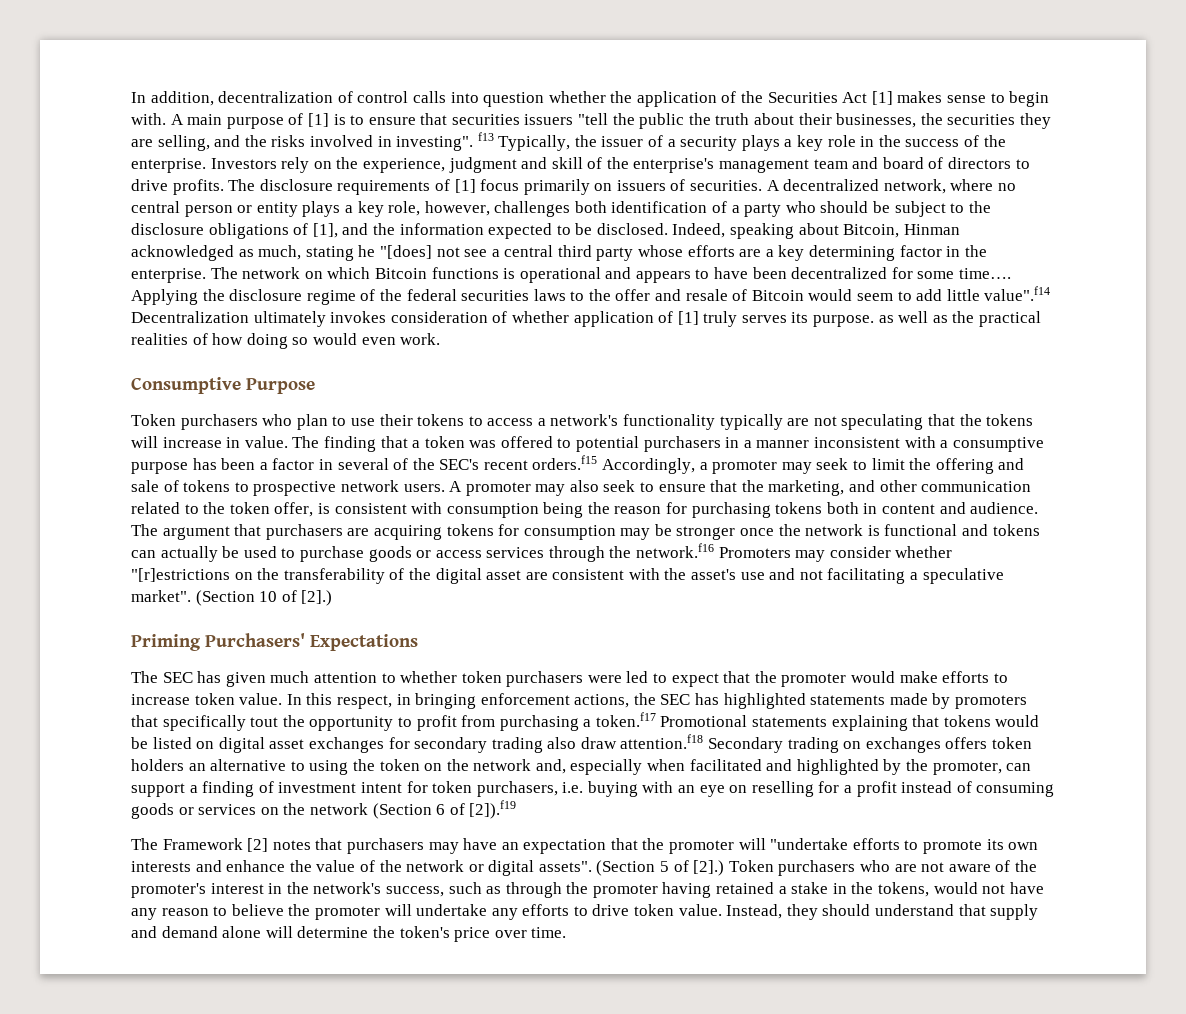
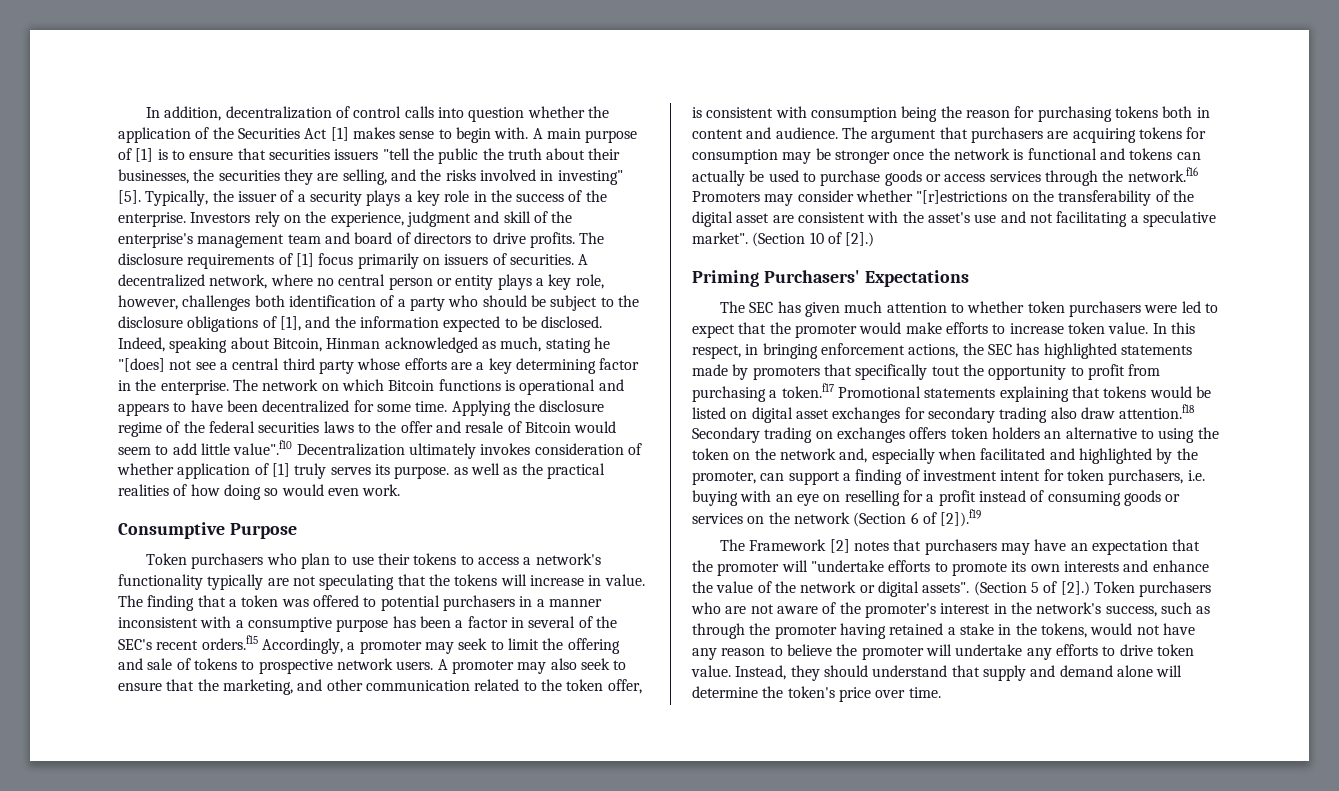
- A main purpose of [1] is to ensure that securities issuers "tell the public the truth about their businesses, the securities they are selling, and the risks involved in investing". f13 Typically, the issuer of a security plays a key role in the success of the enterprise.
+ A main purpose of [1] is to ensure that securities issuers "tell the public the truth about their businesses, the securities they are selling, and the risks involved in investing" [5]. Typically, the issuer of a security plays a key role in the success of the enterprise.
- The network on which Bitcoin functions is operational and appears to have been decentralized for some time….
+ The network on which Bitcoin functions is operational and appears to have been decentralized for some time.
- Applying the disclosure regime of the federal securities laws to the offer and resale of Bitcoin would seem to add little value".f14 Decentralization ultimately invokes consideration of whether application of [1] truly serves its purpose. as well as the practical realities of how doing so would even work.
+ Applying the disclosure regime of the federal securities laws to the offer and resale of Bitcoin would seem to add little value".f10 Decentralization ultimately invokes consideration of whether application of [1] truly serves its purpose. as well as the practical realities of how doing so would even work.

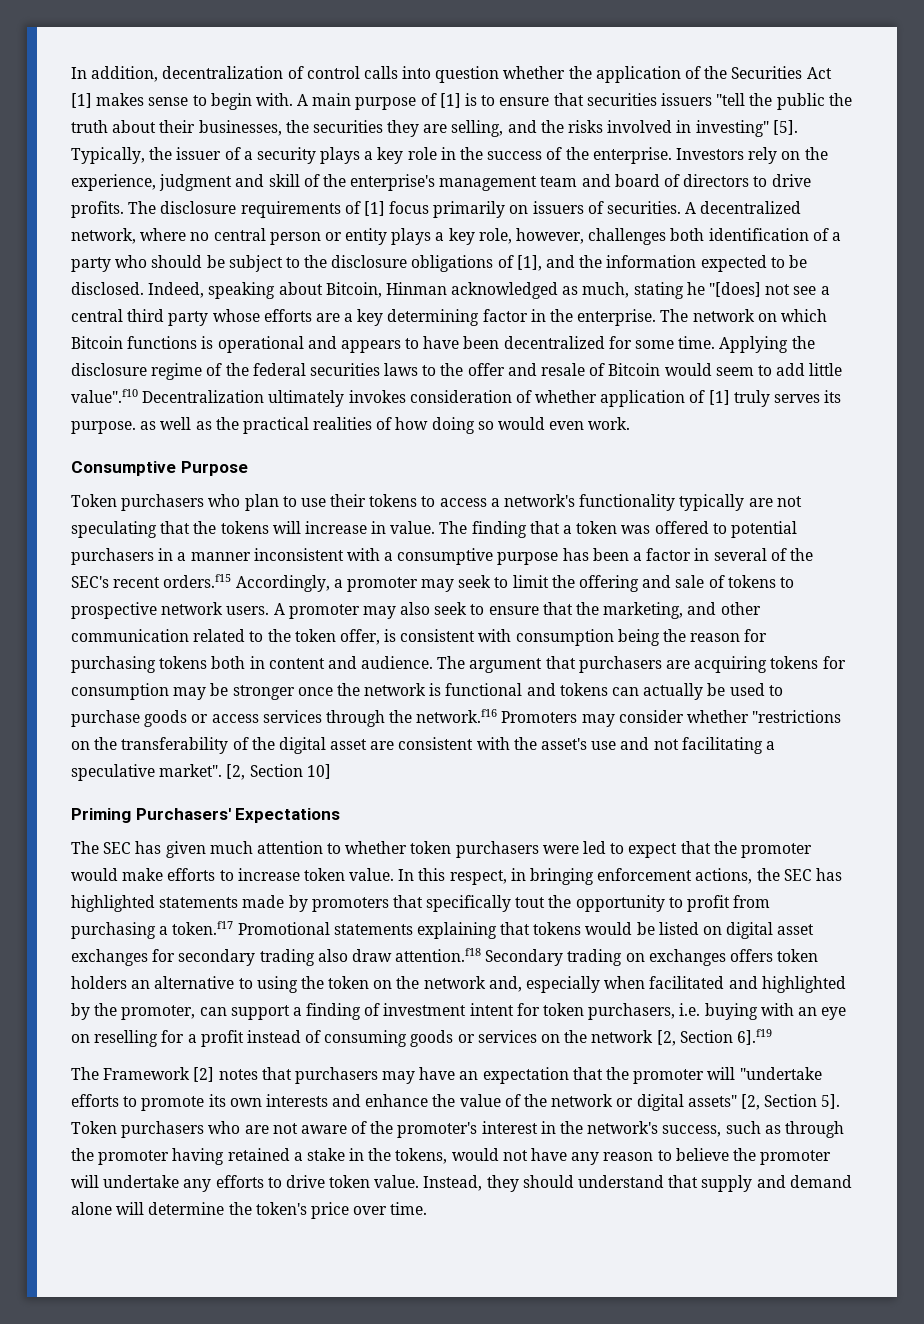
- The argument that purchasers are acquiring tokens for consumption may be stronger once the network is functional and tokens can actually be used to purchase goods or access services through the network.f16 Promoters may consider whether "[r]estrictions on the transferability of the digital asset are consistent with the asset's use and not facilitating a speculative market".
+ The argument that purchasers are acquiring tokens for consumption may be stronger once the network is functional and tokens can actually be used to purchase goods or access services through the network.f16 Promoters may consider whether "restrictions on the transferability of the digital asset are consistent with the asset's use and not facilitating a speculative market".
- (Section 10 of [2].)
+ [2, Section 10]
- In this respect, in bringing enforcement actions, the SEC has highlighted statements made by promoters that specifically tout the opportunity to profit from purchasing a token.f17 Promotional statements explaining that tokens would be listed on digital asset exchanges for secondary trading also draw attention.f18 Secondary trading on exchanges offers token holders an alternative to using the token on the network and, especially when facilitated and highlighted by the promoter, can support a finding of investment intent for token purchasers, i.e. buying with an eye on reselling for a profit instead of consuming goods or services on the network (Section 6 of [2]).f19
+ In this respect, in bringing enforcement actions, the SEC has highlighted statements made by promoters that specifically tout the opportunity to profit from purchasing a token.f17 Promotional statements explaining that tokens would be listed on digital asset exchanges for secondary trading also draw attention.f18 Secondary trading on exchanges offers token holders an alternative to using the token on the network and, especially when facilitated and highlighted by the promoter, can support a finding of investment intent for token purchasers, i.e. buying with an eye on reselling for a profit instead of consuming goods or services on the network [2, Section 6].f19
- The Framework [2] notes that purchasers may have an expectation that the promoter will "undertake efforts to promote its own interests and enhance the value of the network or digital assets". (Section 5 of [2].)
+ The Framework [2] notes that purchasers may have an expectation that the promoter will "undertake efforts to promote its own interests and enhance the value of the network or digital assets" [2, Section 5].

